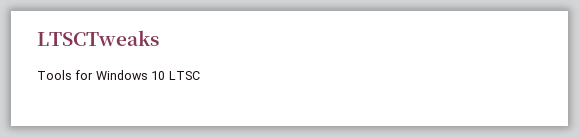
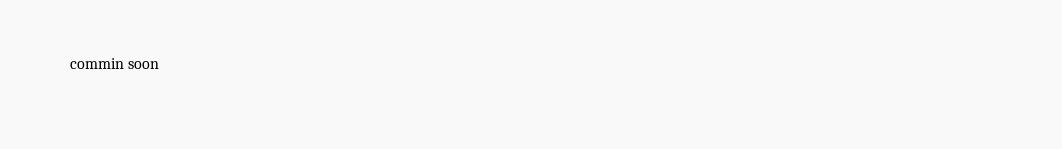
- LTSCTweaks
- Tools for Windows 10 LTSC
+ commin soon

